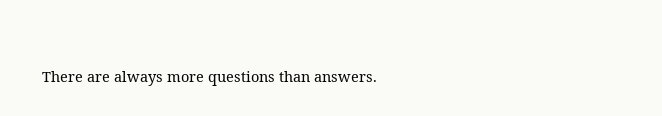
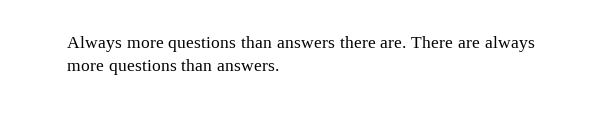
+ Always more questions than answers there are.

